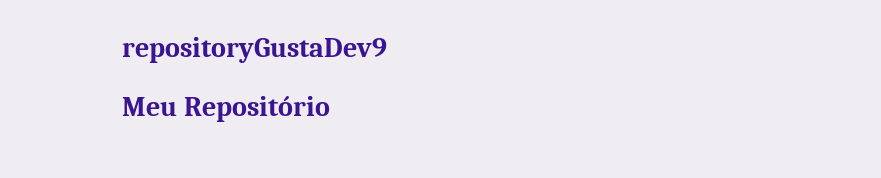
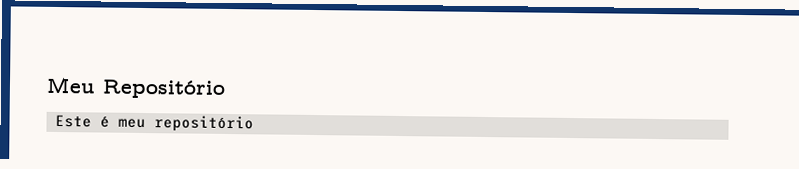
- repositoryGustaDev9
+ Este é meu repositório

